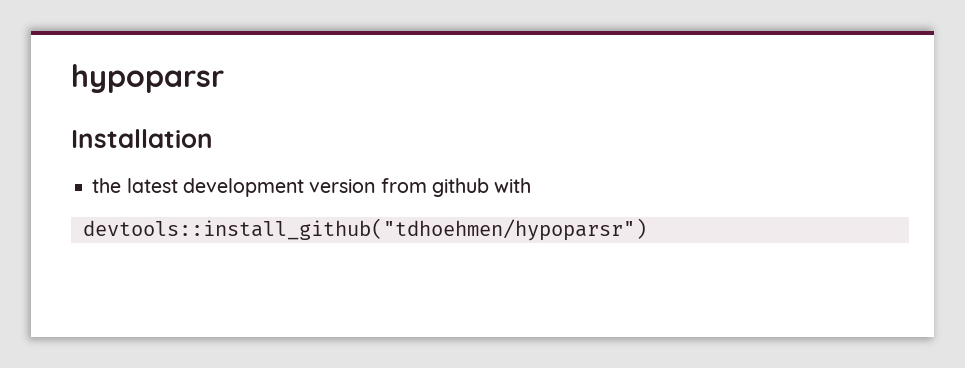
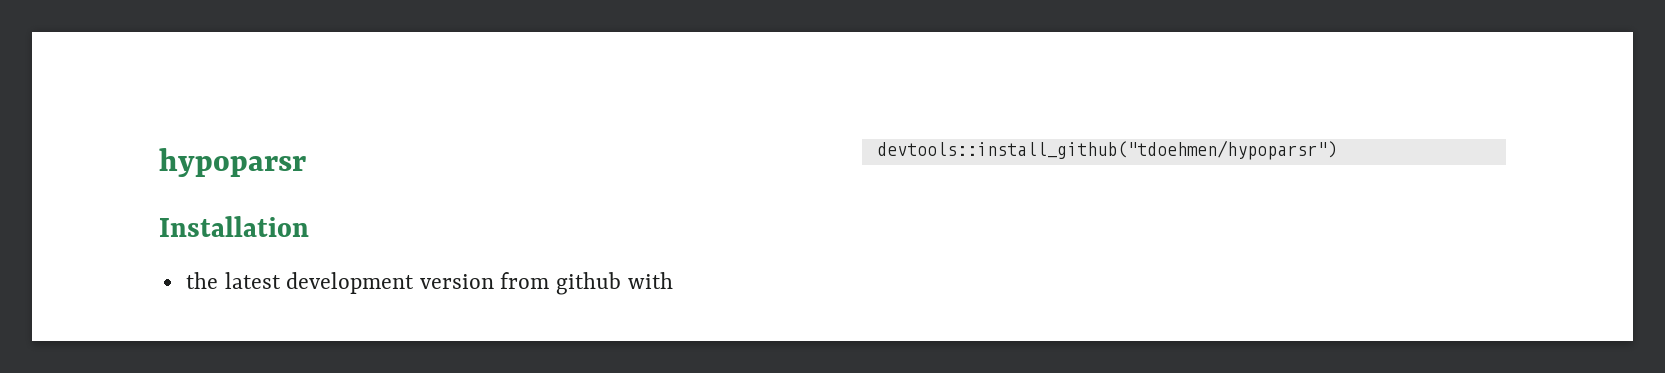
- devtools::install_github("tdhoehmen/hypoparsr")
+ devtools::install_github("tdoehmen/hypoparsr")

